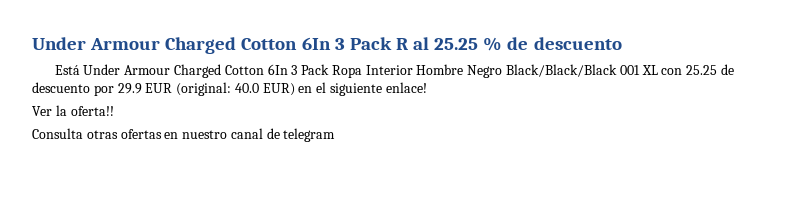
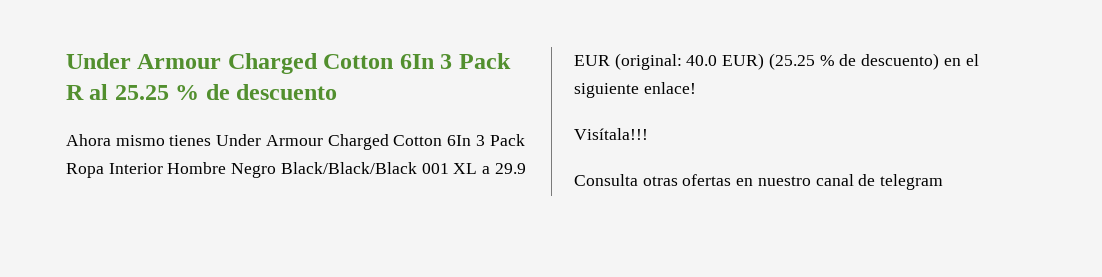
- Está Under Armour Charged Cotton 6In 3 Pack Ropa Interior Hombre Negro Black/Black/Black 001 XL con 25.25 de descuento por 29.9 EUR (original: 40.0 EUR) en el siguiente enlace!
+ Ahora mismo tienes Under Armour Charged Cotton 6In 3 Pack Ropa Interior Hombre Negro Black/Black/Black 001 XL a 29.9 EUR (original: 40.0 EUR) (25.25 % de descuento) en el siguiente enlace!
- Ver la oferta!!
+ Visítala!!!

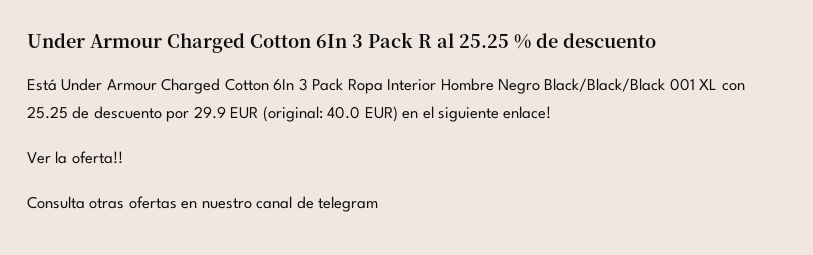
- Ahora mismo tienes Under Armour Charged Cotton 6In 3 Pack Ropa Interior Hombre Negro Black/Black/Black 001 XL a 29.9 EUR (original: 40.0 EUR) (25.25 % de descuento) en el siguiente enlace!
+ Está Under Armour Charged Cotton 6In 3 Pack Ropa Interior Hombre Negro Black/Black/Black 001 XL con 25.25 de descuento por 29.9 EUR (original: 40.0 EUR) en el siguiente enlace!
- Visítala!!!
+ Ver la oferta!!

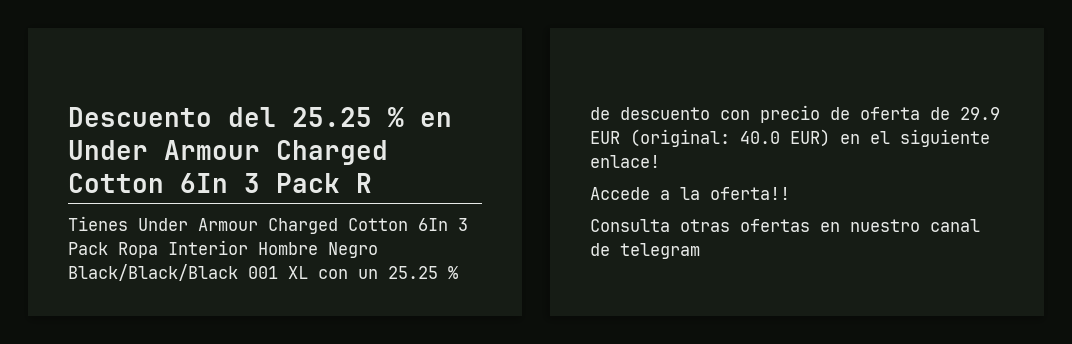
- Under Armour Charged Cotton 6In 3 Pack R al 25.25 % de descuento
- Está Under Armour Charged Cotton 6In 3 Pack Ropa Interior Hombre Negro Black/Black/Black 001 XL con 25.25 de descuento por 29.9 EUR (original: 40.0 EUR) en el siguiente enlace!
+ Descuento del 25.25 % en Under Armour Charged Cotton 6In 3 Pack R
+ Tienes Under Armour Charged Cotton 6In 3 Pack Ropa Interior Hombre Negro Black/Black/Black 001 XL con un 25.25 % de descuento con precio de oferta de 29.9 EUR (original: 40.0 EUR) en el siguiente enlace!
- Ver la oferta!!
+ Accede a la oferta!!

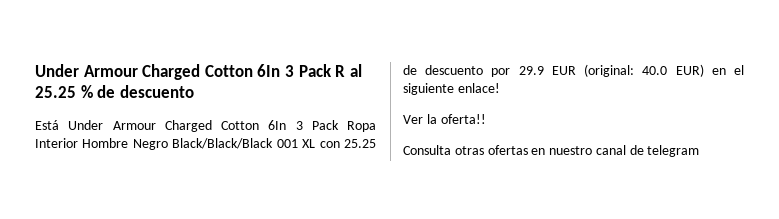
- Descuento del 25.25 % en Under Armour Charged Cotton 6In 3 Pack R
- Tienes Under Armour Charged Cotton 6In 3 Pack Ropa Interior Hombre Negro Black/Black/Black 001 XL con un 25.25 % de descuento con precio de oferta de 29.9 EUR (original: 40.0 EUR) en el siguiente enlace!
+ Under Armour Charged Cotton 6In 3 Pack R al 25.25 % de descuento
+ Está Under Armour Charged Cotton 6In 3 Pack Ropa Interior Hombre Negro Black/Black/Black 001 XL con 25.25 de descuento por 29.9 EUR (original: 40.0 EUR) en el siguiente enlace!
- Accede a la oferta!!
+ Ver la oferta!!

